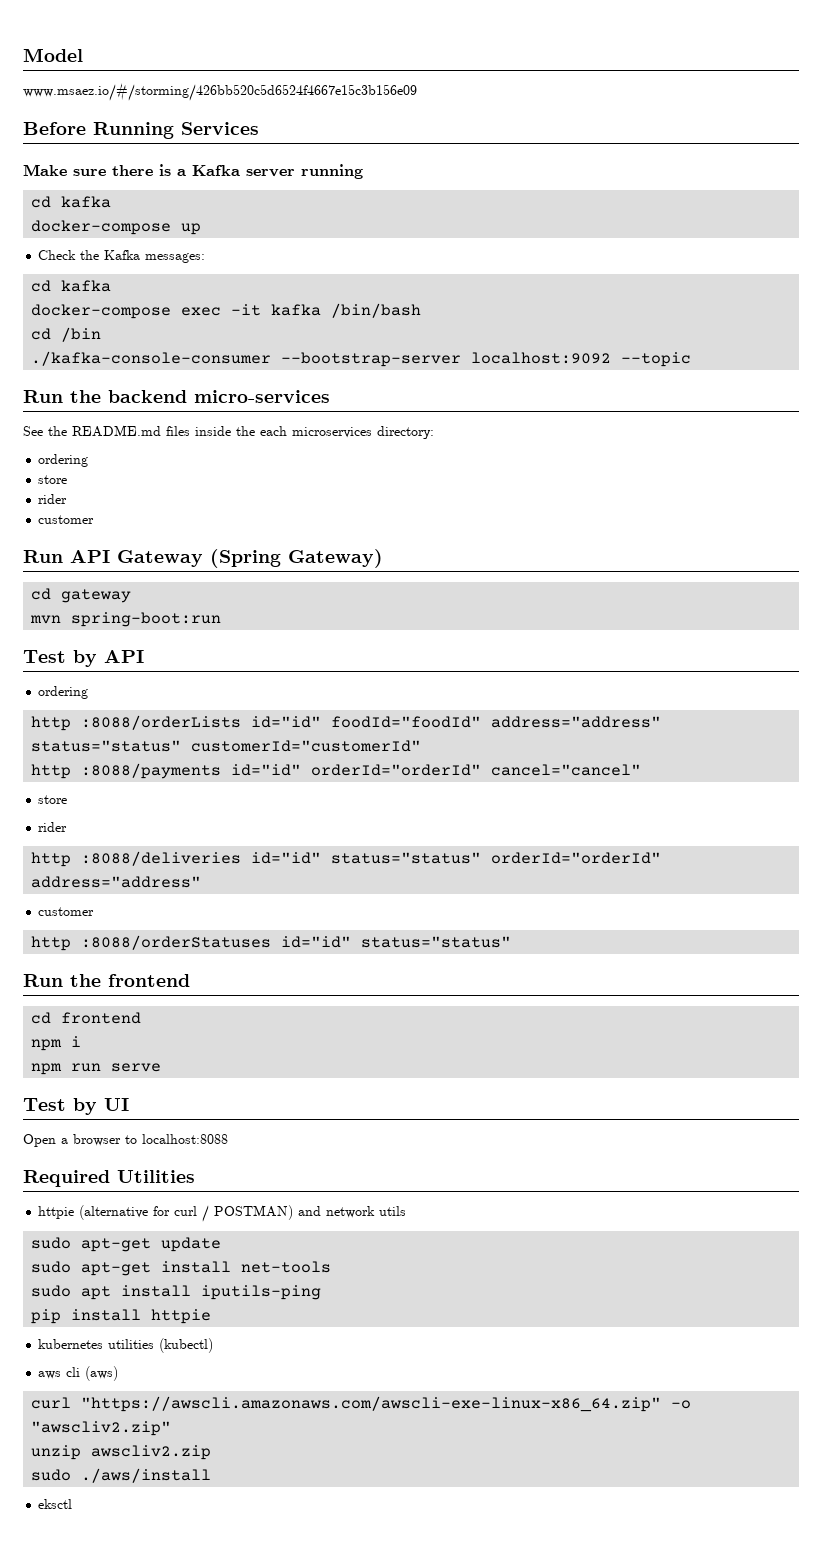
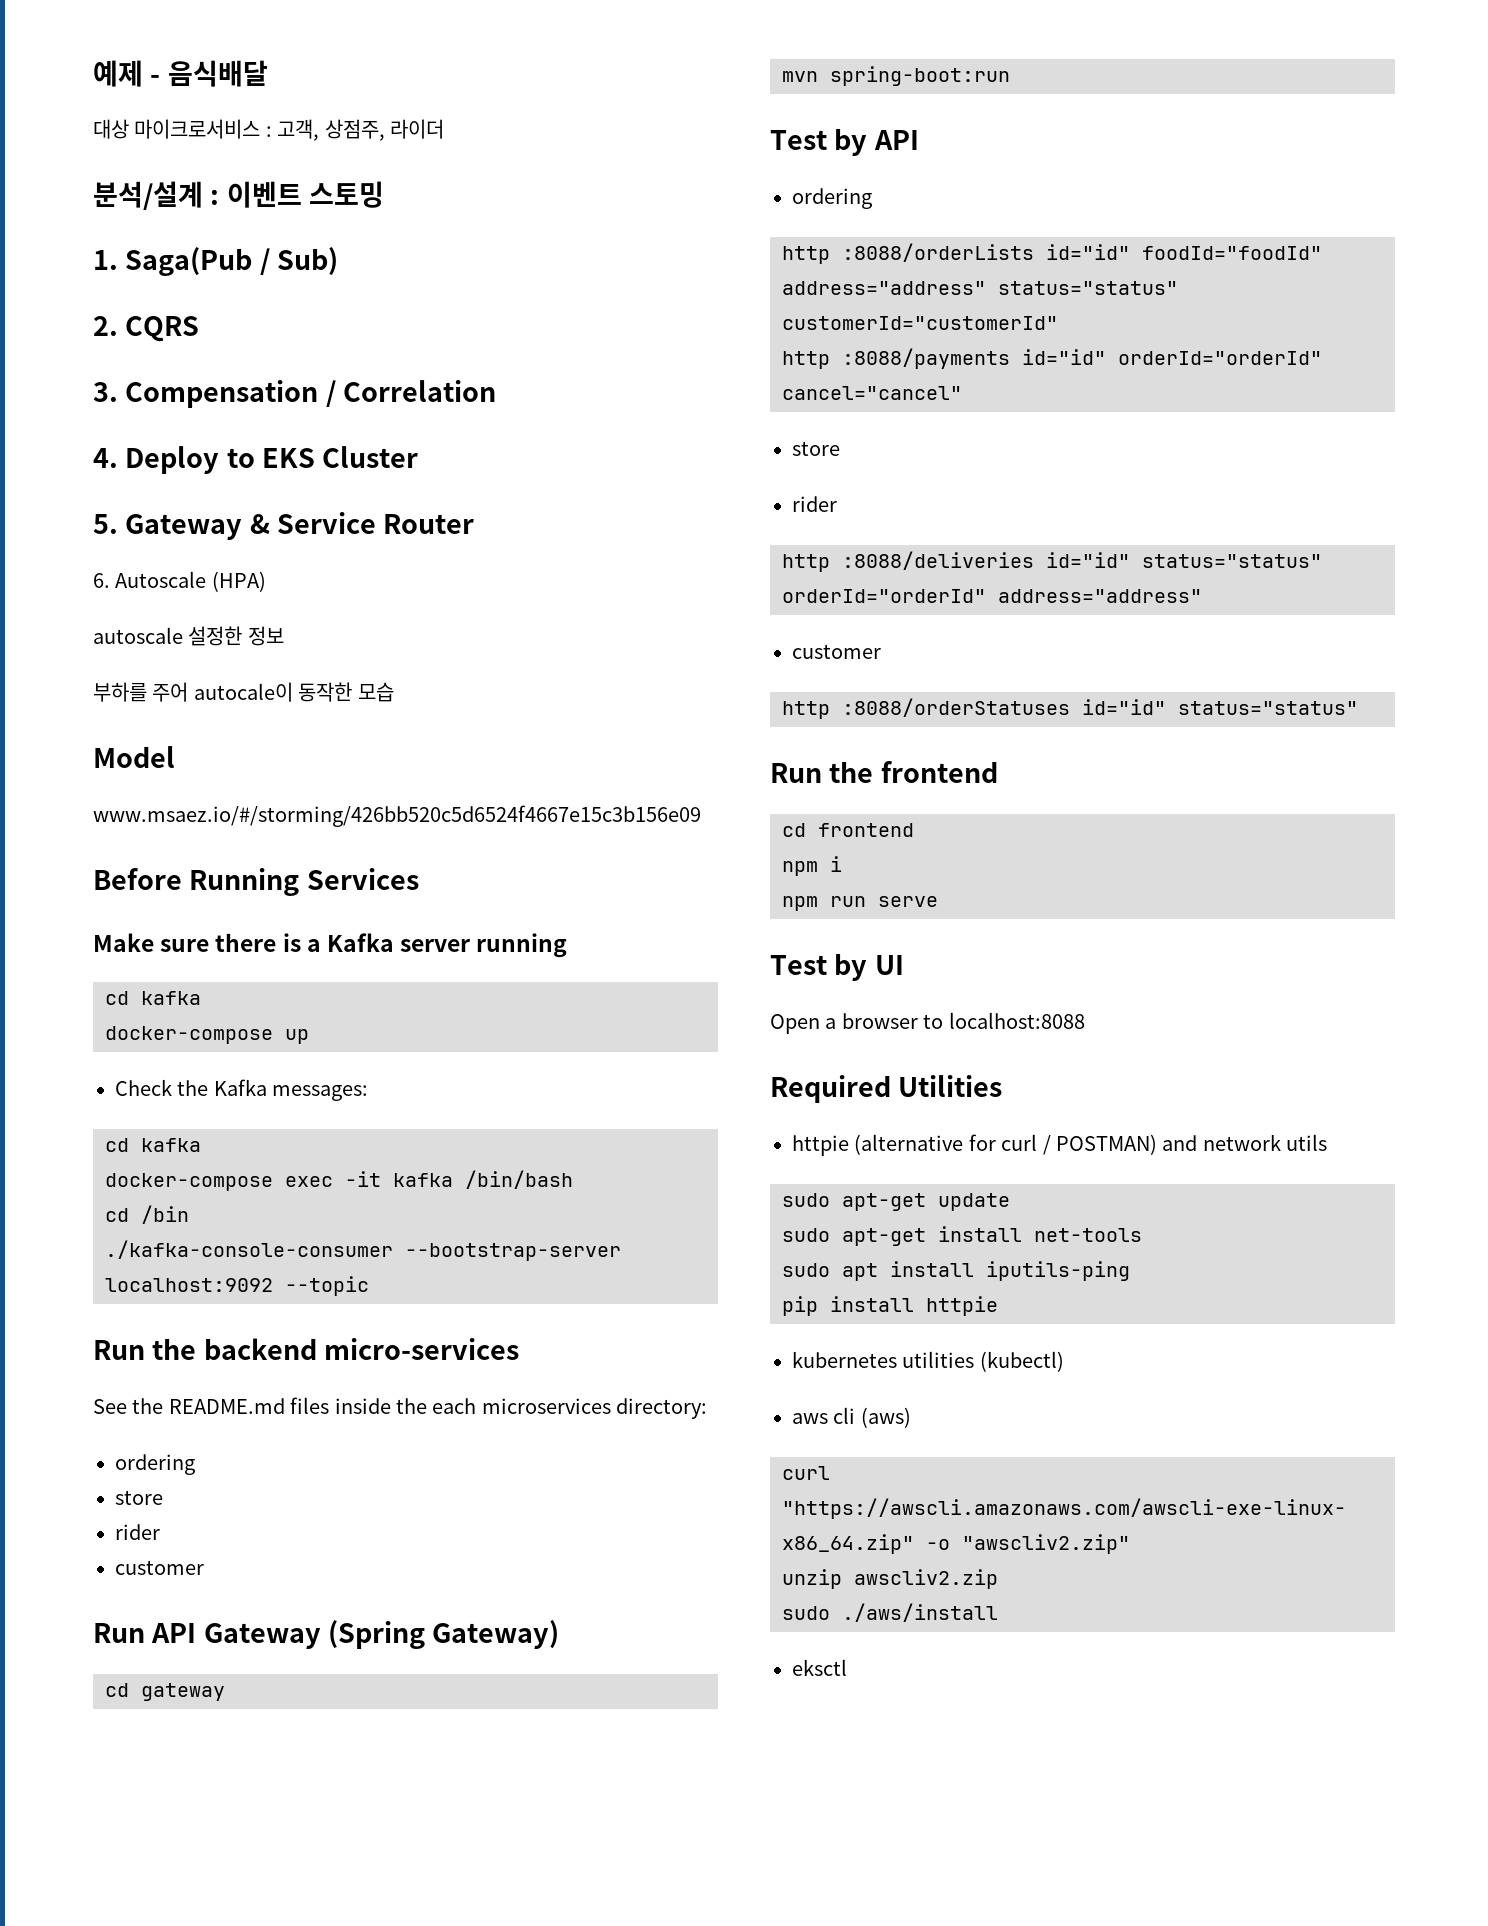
+ 예제 - 음식배달
+ 대상 마이크로서비스 : 고객, 상점주, 라이더
+ 분석/설계 : 이벤트 스토밍
+ 1. Saga(Pub / Sub)
+ 2. CQRS
+ 3. Compensation / Correlation
+ 4. Deploy to EKS Cluster
+ 5. Gateway & Service Router
+ 6. Autoscale (HPA)
+ autoscale 설정한 정보
+ 부하를 주어 autocale이 동작한 모습

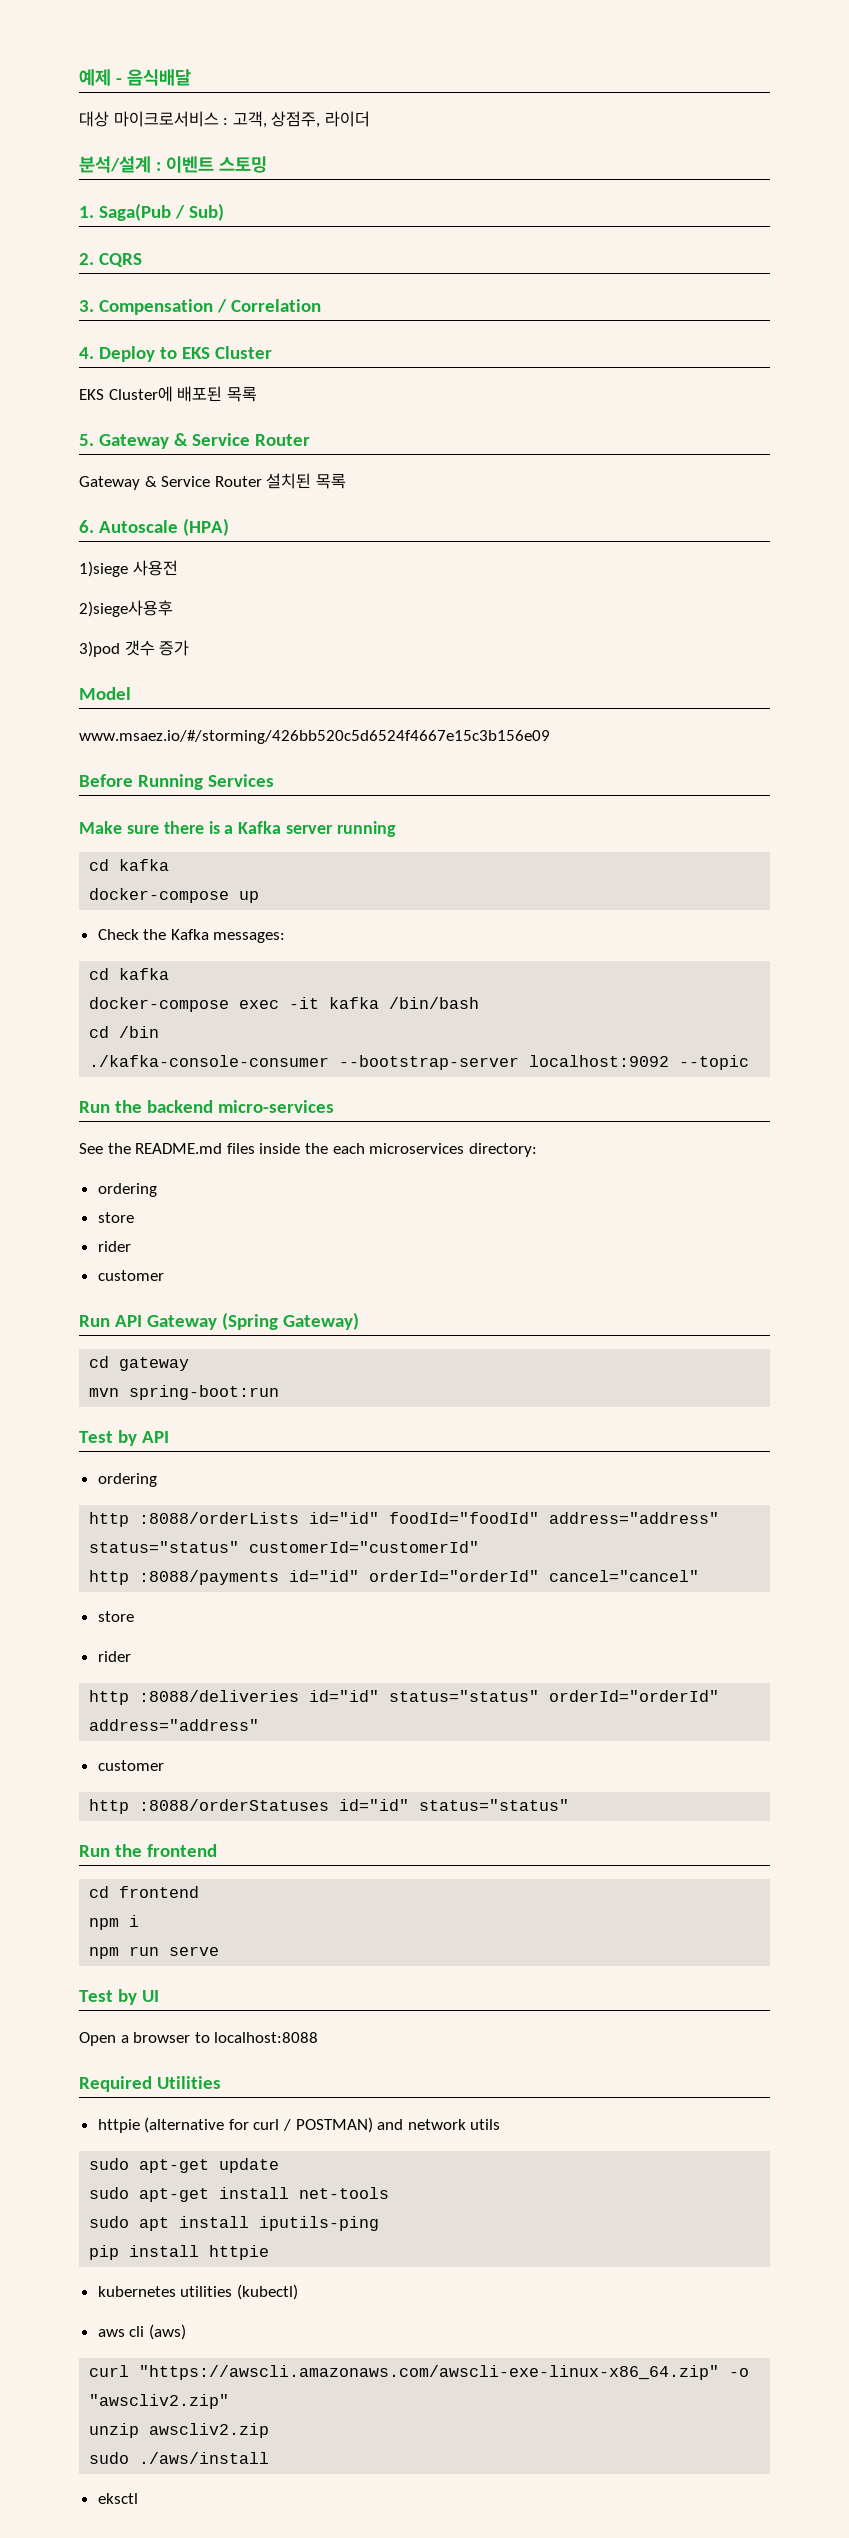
+ EKS Cluster에 배포된 목록
+ Gateway & Service Router 설치된 목록
  6. Autoscale (HPA)
- autoscale 설정한 정보
- 부하를 주어 autocale이 동작한 모습
+ 1)siege 사용전
+ 2)siege사용후
+ 3)pod 갯수 증가

